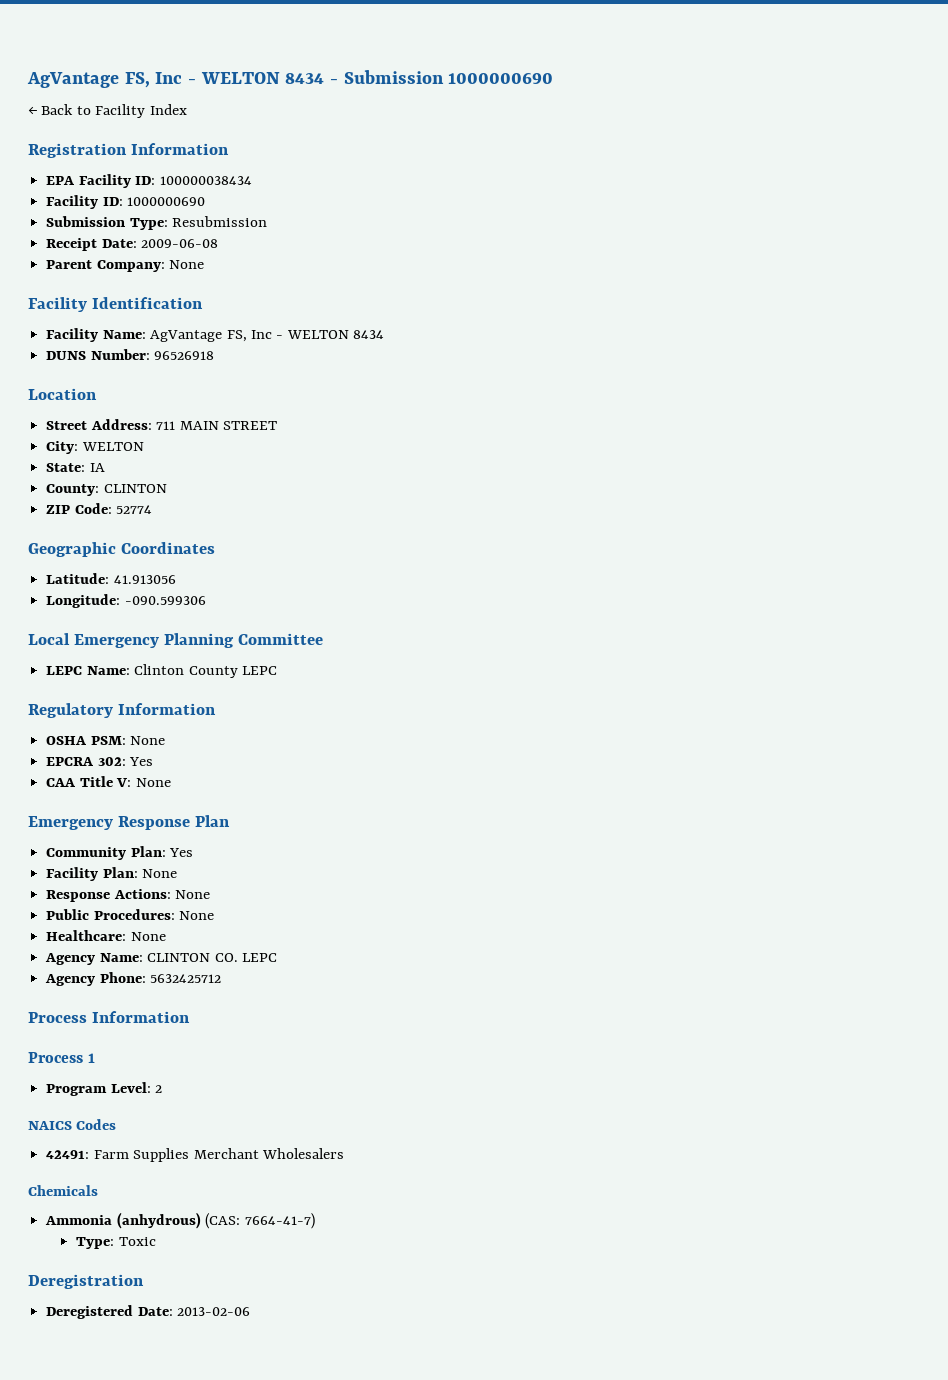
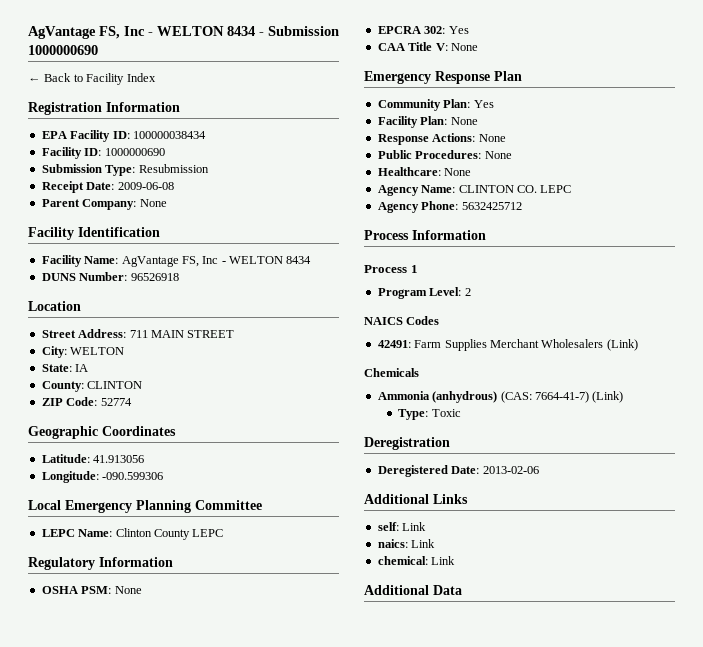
- 42491: Farm Supplies Merchant Wholesalers
+ 42491: Farm Supplies Merchant Wholesalers (Link)
- Ammonia (anhydrous) (CAS: 7664-41-7)
+ Ammonia (anhydrous) (CAS: 7664-41-7) (Link)
+ Additional Links
+ self: Link
+ naics: Link
+ chemical: Link
+ Additional Data

